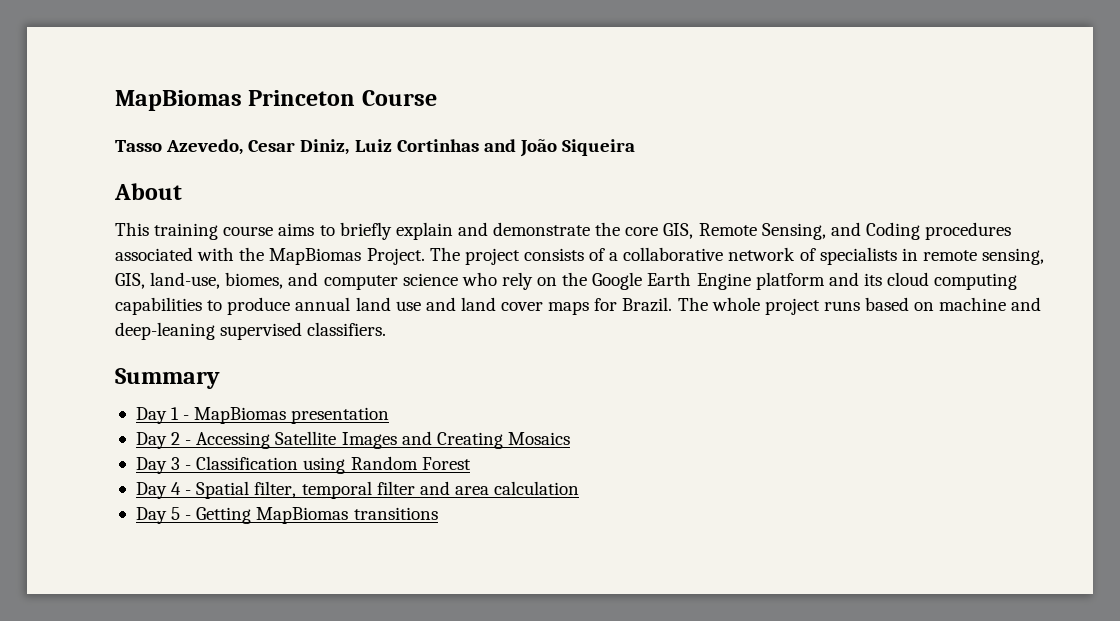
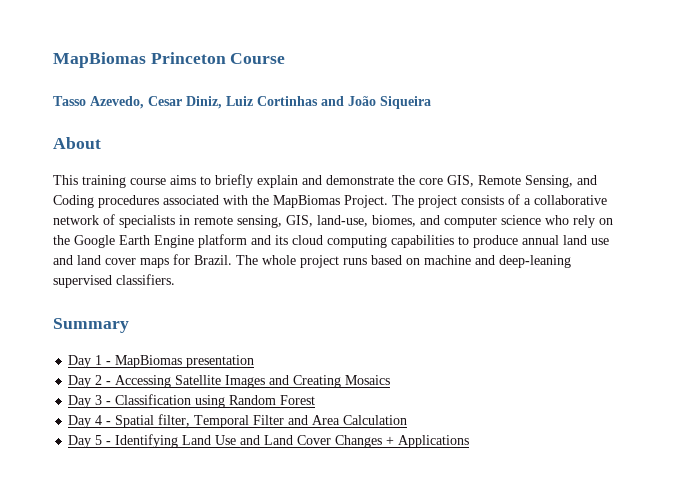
- Day 4 - Spatial filter, temporal filter and area calculation
- Day 5 - Getting MapBiomas transitions
+ Day 4 - Spatial filter, Temporal Filter and Area Calculation
+ Day 5 - Identifying Land Use and Land Cover Changes + Applications

